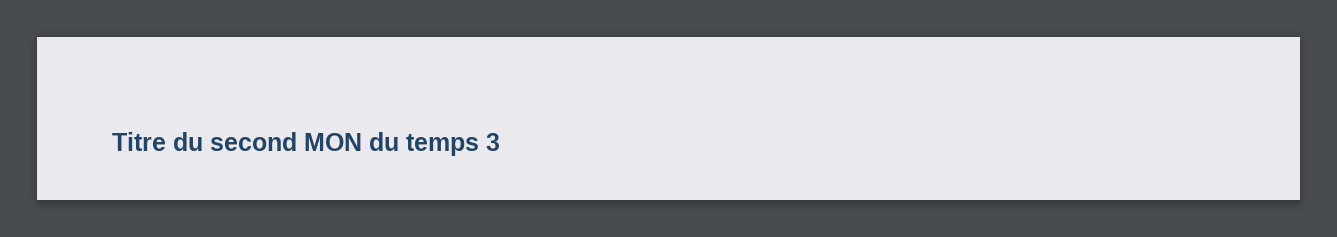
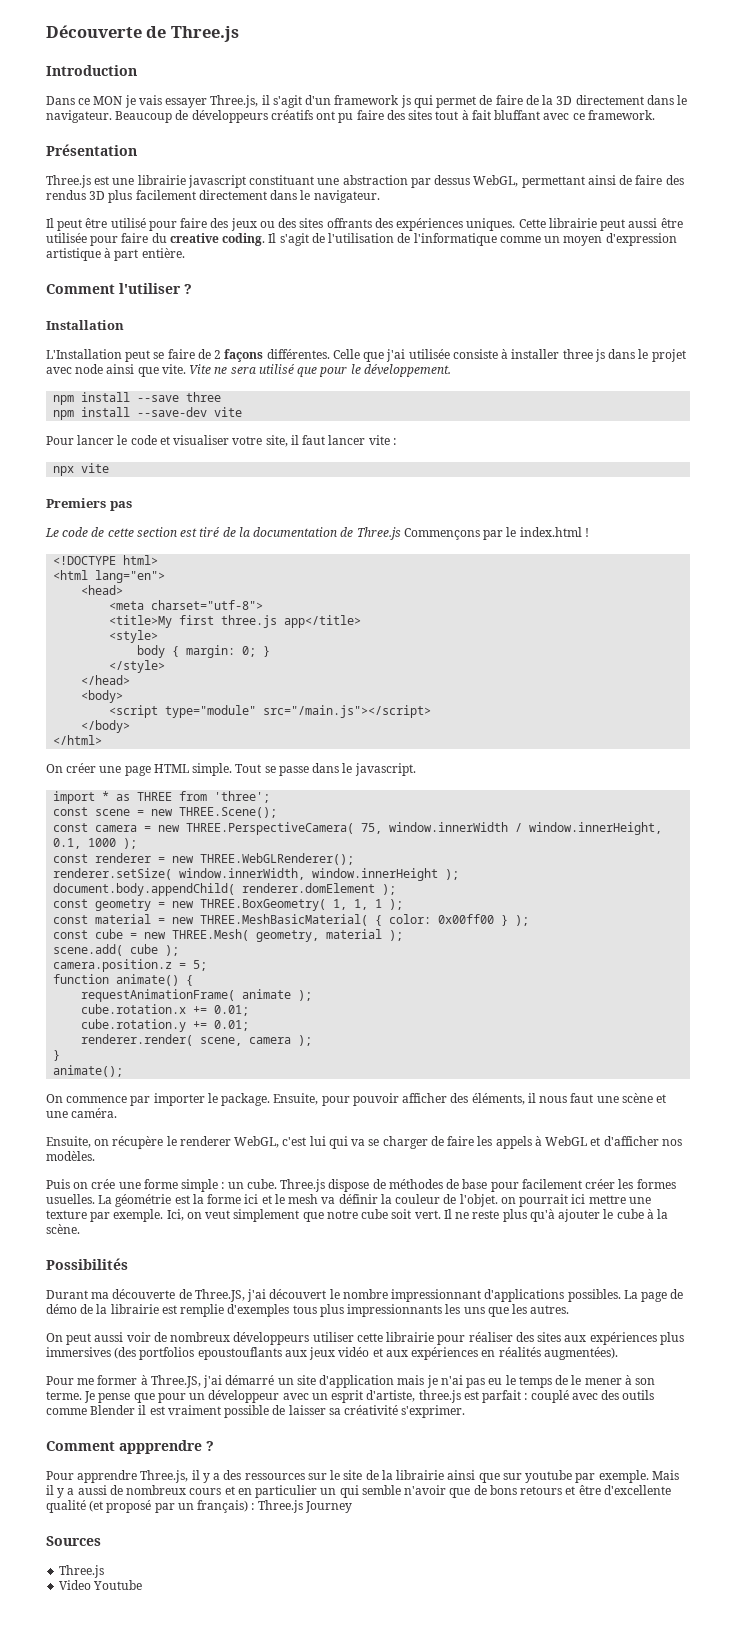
- Titre du second MON du temps 3
+ Découverte de Three.js
+ Introduction
+ Dans ce MON je vais essayer Three.js, il s'agit d'un framework js qui permet de faire de la 3D directement dans le navigateur. Beaucoup de développeurs créatifs ont pu faire des sites tout à fait bluffant avec ce framework.
+ Présentation
+ Three.js est une librairie javascript constituant une abstraction par dessus WebGL, permettant ainsi de faire des rendus 3D plus facilement directement dans le navigateur.
+ Il peut être utilisé pour faire des jeux ou des sites offrants des expériences uniques. Cette librairie peut aussi être utilisée pour faire du creative coding. Il s'agit de l'utilisation de l'informatique comme un moyen d'expression artistique à part entière.
+ Comment l'utiliser ?
+ Installation
+ L'Installation peut se faire de 2 façons différentes. Celle que j'ai utilisée consiste à installer three js dans le projet avec node ainsi que vite. Vite ne sera utilisé que pour le développement.
+ npm install --save three
+ npm install --save-dev vite
+ Pour lancer le code et visualiser votre site, il faut lancer vite :
+ npx vite
+ Premiers pas
+ Le code de cette section est tiré de la documentation de Three.js Commençons par le index.html !
+ <!DOCTYPE html>
+ <html lang="en">
+ <head>
+ <meta charset="utf-8">
+ <title>My first three.js app</title>
+ <style>
+ body { margin: 0; }
+ </style>
+ </head>
+ <body>
+ <script type="module" src="/main.js"></script>
+ </body>
+ </html>
+ On créer une page HTML simple. Tout se passe dans le javascript.
+ import * as THREE from 'three';
+ const scene = new THREE.Scene();
+ const camera = new THREE.PerspectiveCamera( 75, window.innerWidth / window.innerHeight, 0.1, 1000 );
+ const renderer = new THREE.WebGLRenderer();
+ renderer.setSize( window.innerWidth, window.innerHeight );
+ document.body.appendChild( renderer.domElement );
+ const geometry = new THREE.BoxGeometry( 1, 1, 1 );
+ const material = new THREE.MeshBasicMaterial( { color: 0x00ff00 } );
+ const cube = new THREE.Mesh( geometry, material );
+ scene.add( cube );
+ camera.position.z = 5;
+ function animate() {
+ requestAnimationFrame( animate );
+ cube.rotation.x += 0.01;
+ cube.rotation.y += 0.01;
+ renderer.render( scene, camera );
+ }
+ animate();
+ On commence par importer le package. Ensuite, pour pouvoir afficher des éléments, il nous faut une scène et une caméra.
+ Ensuite, on récupère le renderer WebGL, c'est lui qui va se charger de faire les appels à WebGL et d'afficher nos modèles.
+ Puis on crée une forme simple : un cube. Three.js dispose de méthodes de base pour facilement créer les formes usuelles. La géométrie est la forme ici et le mesh va définir la couleur de l'objet. on pourrait ici mettre une texture par exemple. Ici, on veut simplement que notre cube soit vert. Il ne reste plus qu'à ajouter le cube à la scène.
+ Possibilités
+ Durant ma découverte de Three.JS, j'ai découvert le nombre impressionnant d'applications possibles. La page de démo de la librairie est remplie d'exemples tous plus impressionnants les uns que les autres.
+ On peut aussi voir de nombreux développeurs utiliser cette librairie pour réaliser des sites aux expériences plus immersives (des portfolios epoustouflants aux jeux vidéo et aux expériences en réalités augmentées).
+ Pour me former à Three.JS, j'ai démarré un site d'application mais je n'ai pas eu le temps de le mener à son terme. Je pense que pour un développeur avec un esprit d'artiste, three.js est parfait : couplé avec des outils comme Blender il est vraiment possible de laisser sa créativité s'exprimer.
+ Comment appprendre ?
+ Pour apprendre Three.js, il y a des ressources sur le site de la librairie ainsi que sur youtube par exemple. Mais il y a aussi de nombreux cours et en particulier un qui semble n'avoir que de bons retours et être d'excellente qualité (et proposé par un français) : Three.js Journey
+ Sources
+ Three.js
+ Video Youtube

